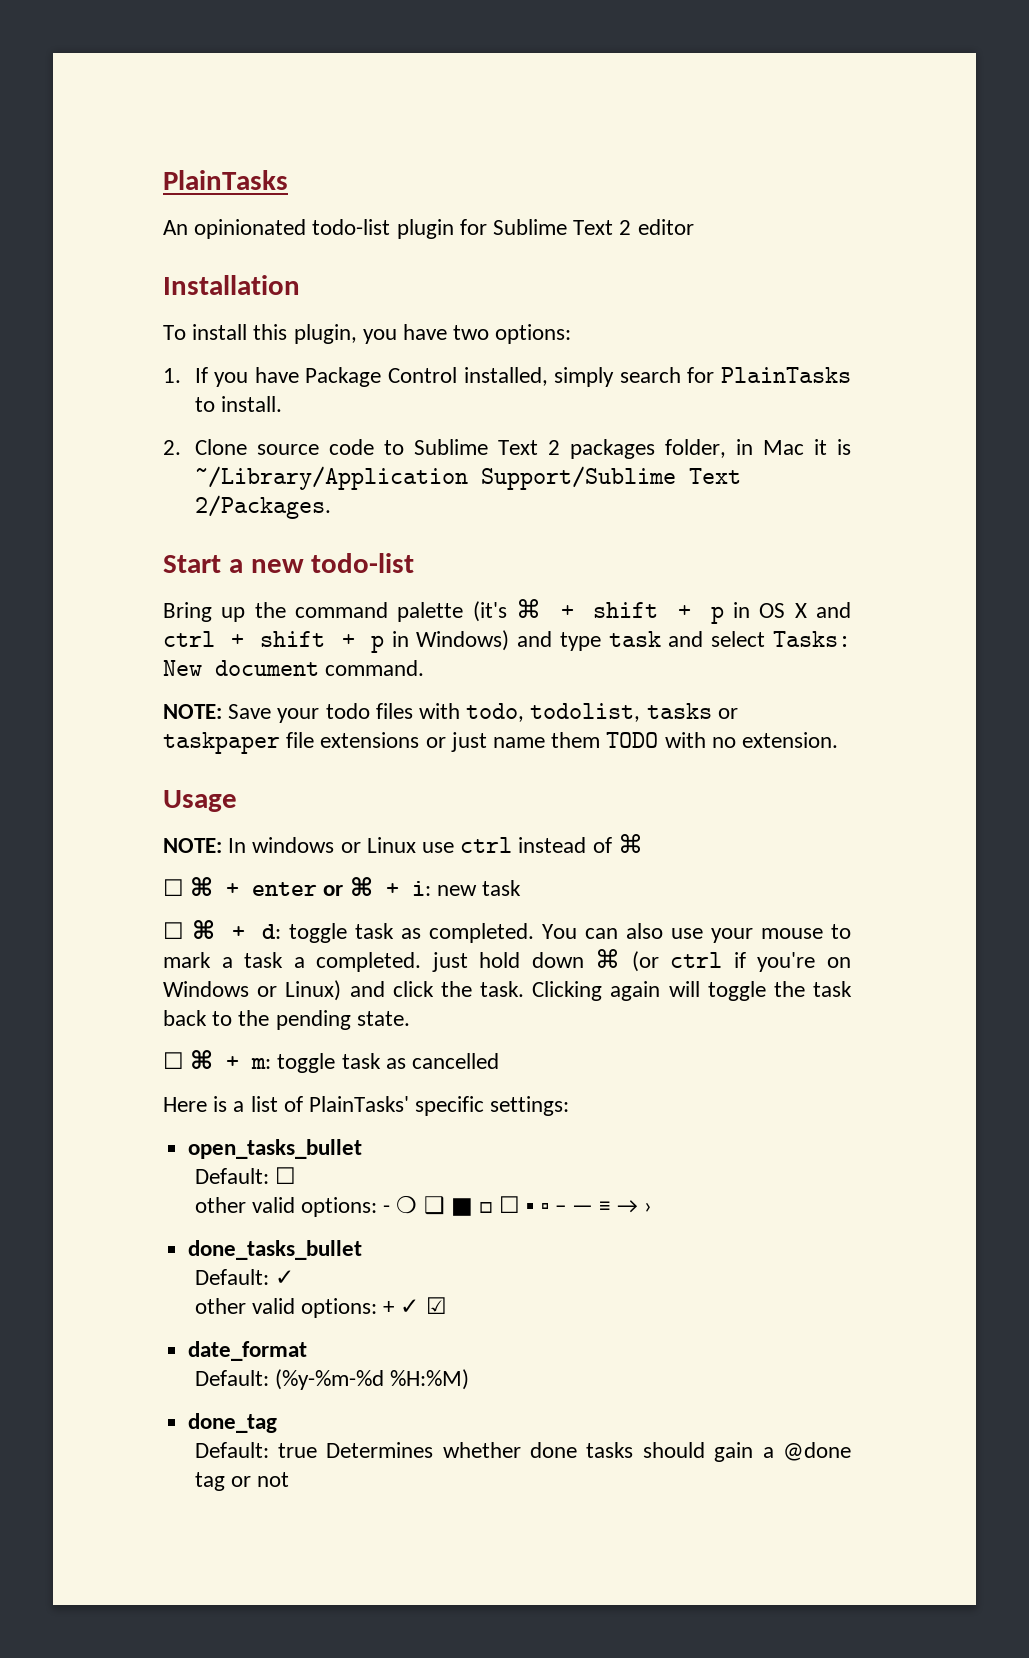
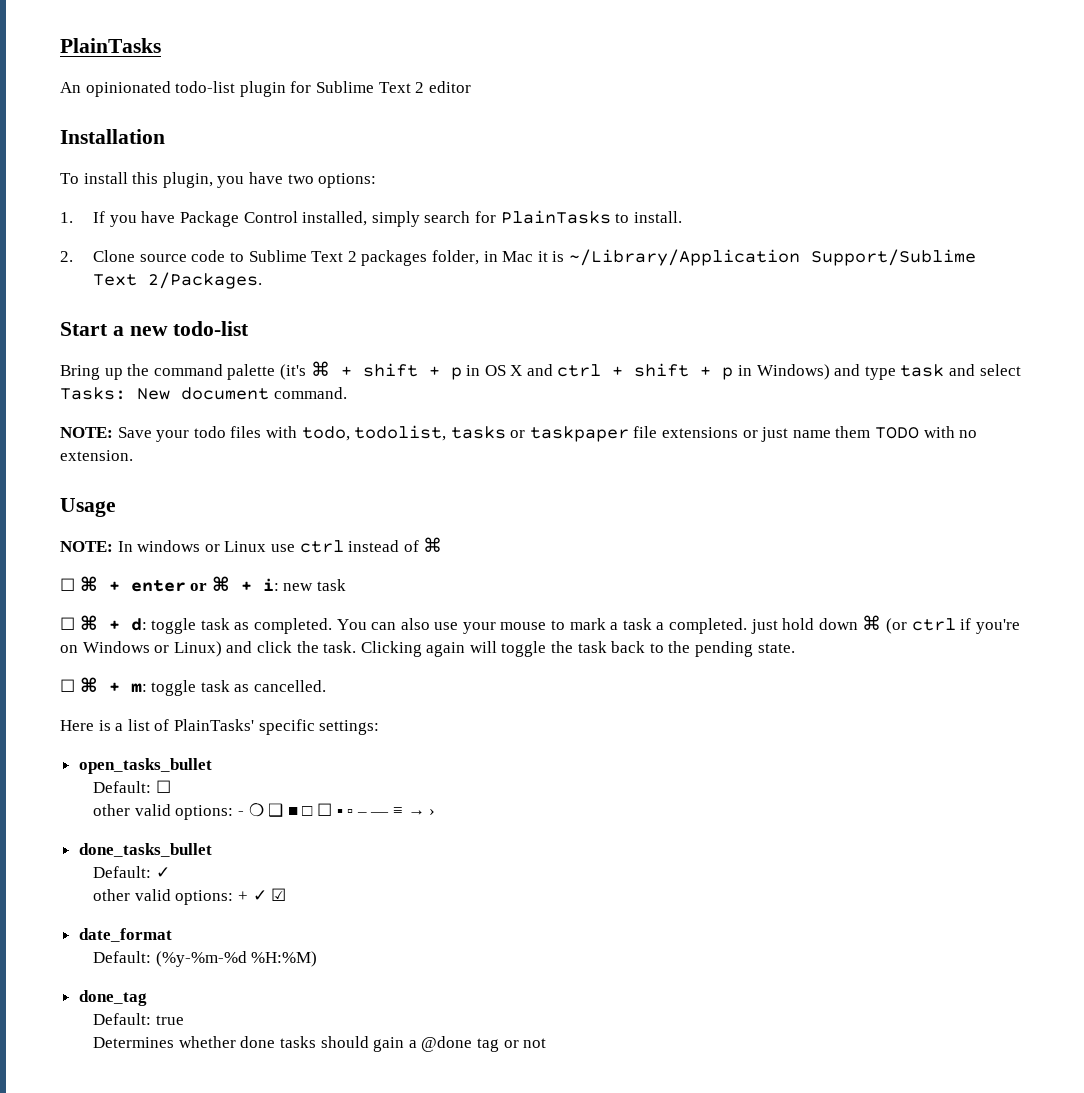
- ☐ ⌘ + m: toggle task as cancelled
+ ☐ ⌘ + m: toggle task as cancelled.
- Default: true Determines whether done tasks should gain a @done tag or not
+ Default: true
+ Determines whether done tasks should gain a @done tag or not

